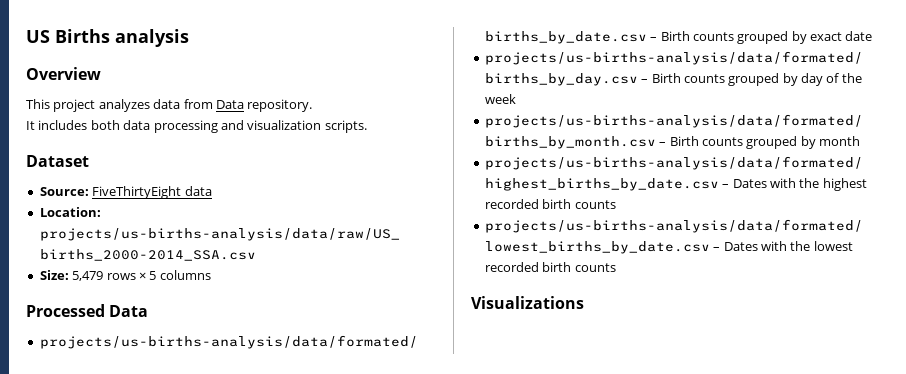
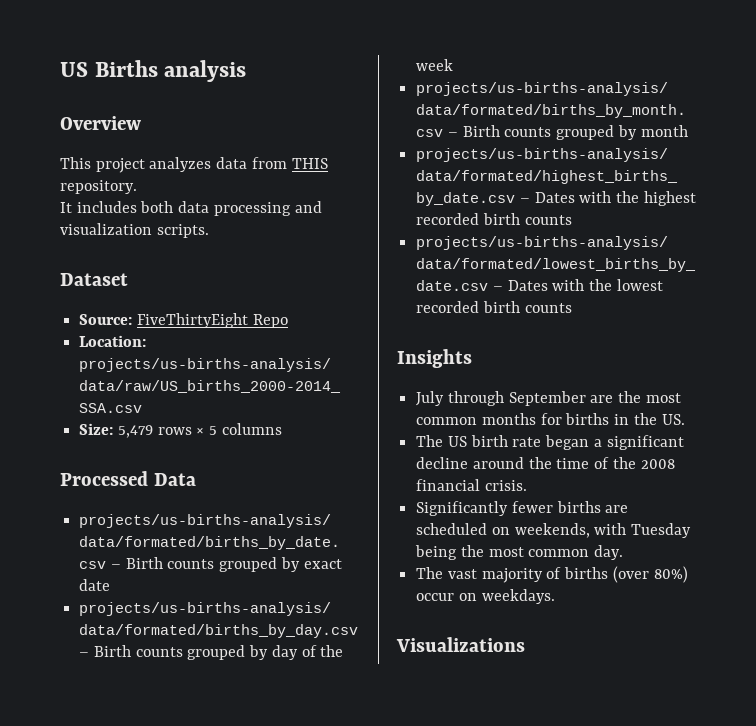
- This project analyzes data from Data repository.
+ This project analyzes data from THIS repository.
- Source: FiveThirtyEight data
+ Source: FiveThirtyEight Repo
+ Insights
+ July through September are the most common months for births in the US.
+ The US birth rate began a significant decline around the time of the 2008 financial crisis.
+ Significantly fewer births are scheduled on weekends, with Tuesday being the most common day.
+ The vast majority of births (over 80%) occur on weekdays.

